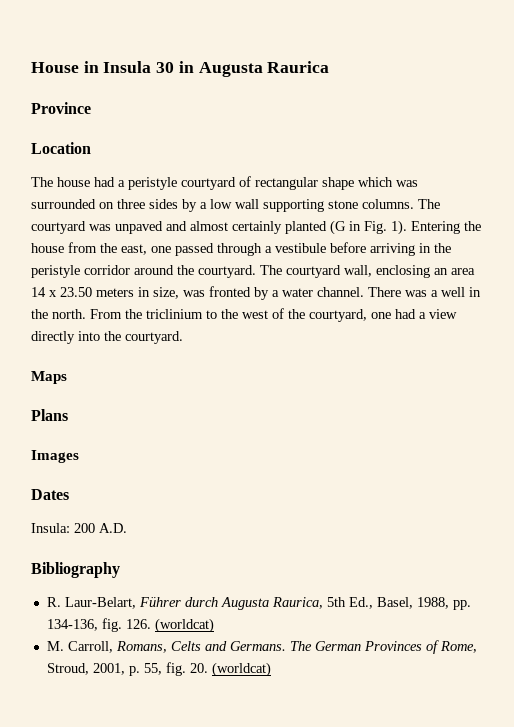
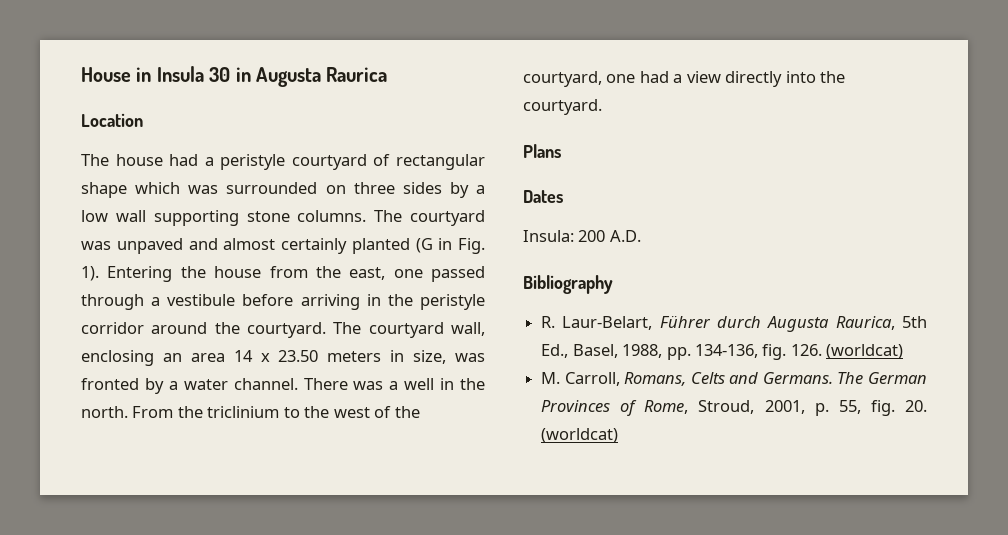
- Province
- Maps
- Images

